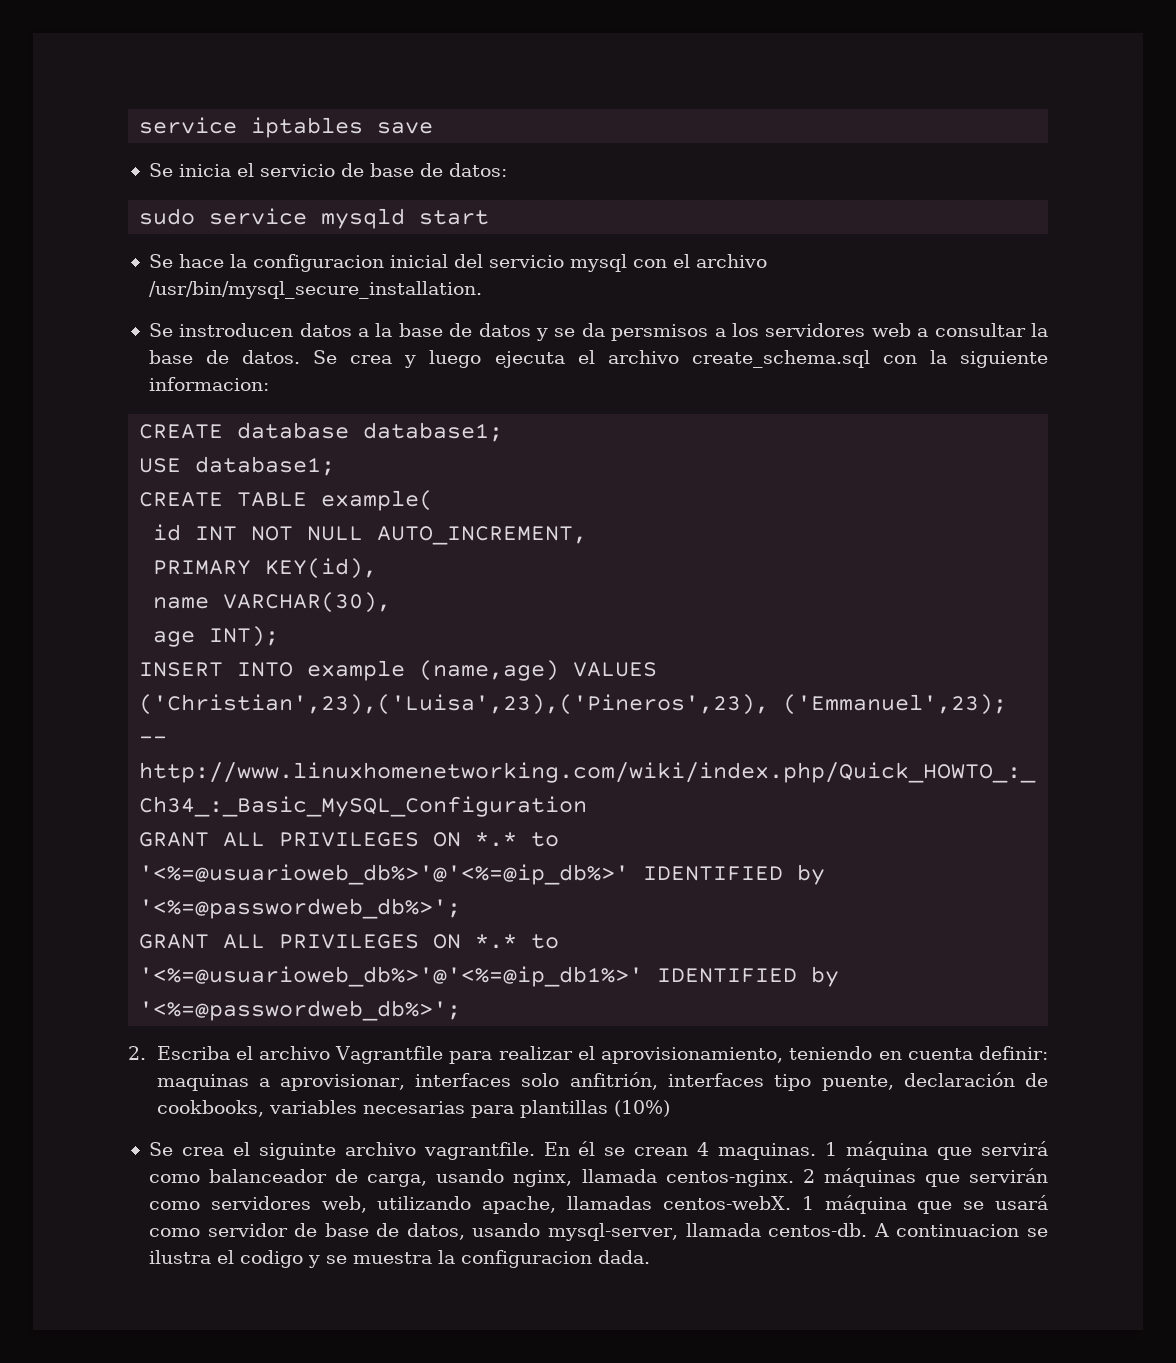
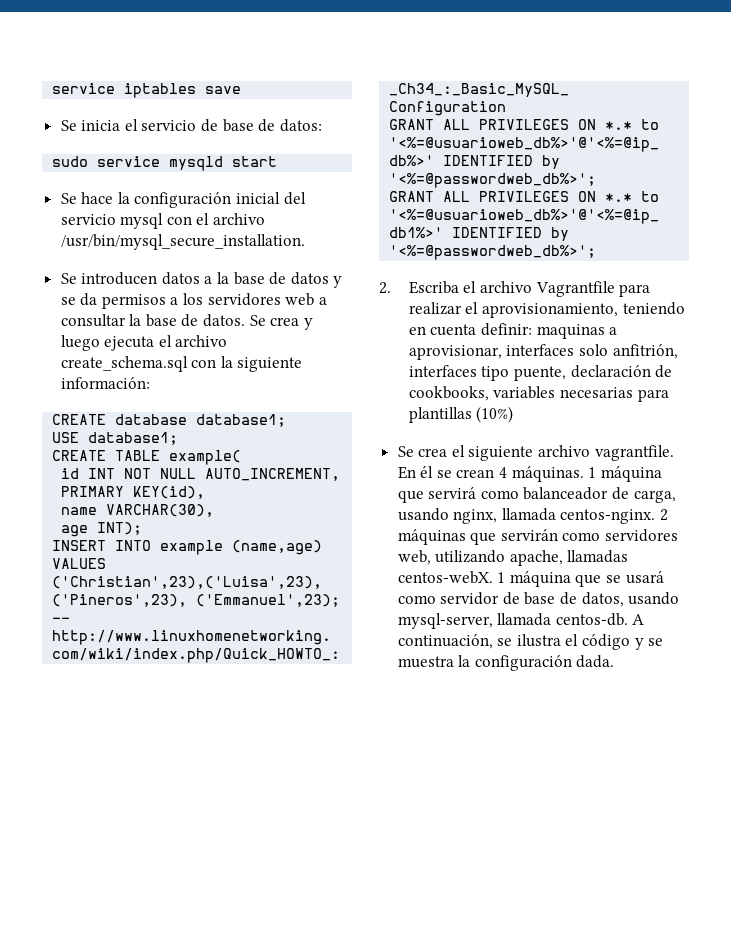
- Se hace la configuracion inicial del servicio mysql con el archivo /usr/bin/mysql_secure_installation.
+ Se hace la configuración inicial del servicio mysql con el archivo /usr/bin/mysql_secure_installation.
- Se instroducen datos a la base de datos y se da persmisos a los servidores web a consultar la base de datos.
+ Se introducen datos a la base de datos y se da permisos a los servidores web a consultar la base de datos.
- Se crea y luego ejecuta el archivo create_schema.sql con la siguiente informacion:
+ Se crea y luego ejecuta el archivo create_schema.sql con la siguiente información:
- Se crea el siguinte archivo vagrantfile.
+ Se crea el siguiente archivo vagrantfile.
- En él se crean 4 maquinas.
+ En él se crean 4 máquinas.
- A continuacion se ilustra el codigo y se muestra la configuracion dada.
+ A continuación, se ilustra el código y se muestra la configuración dada.

